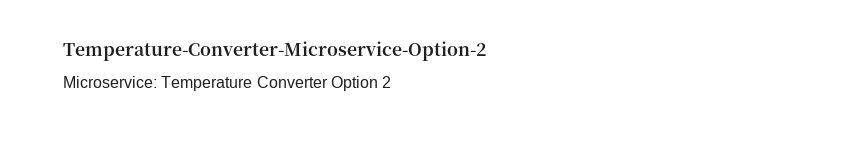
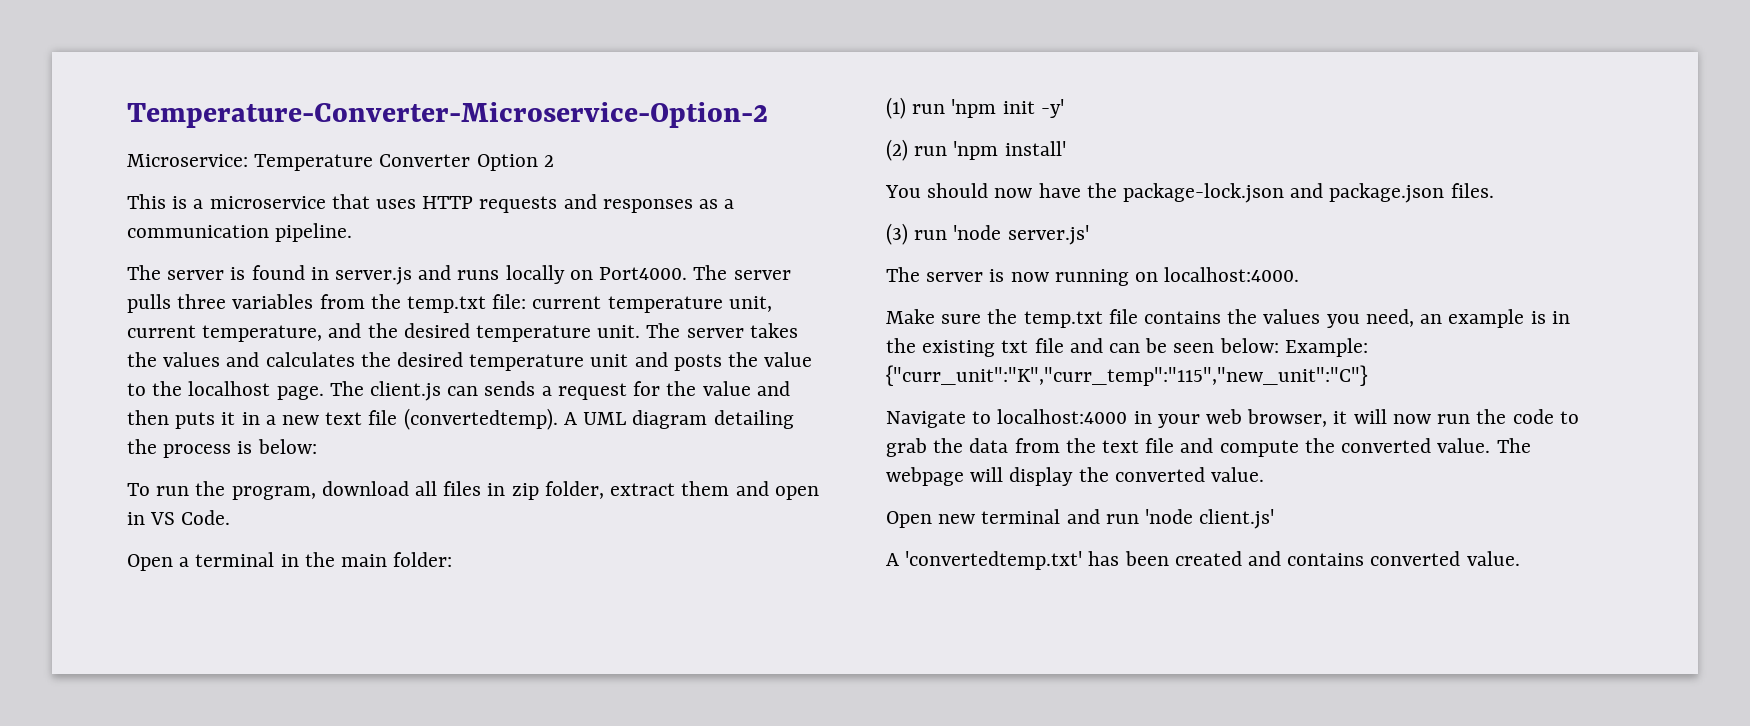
+ This is a microservice that uses HTTP requests and responses as a communication pipeline.
+ The server is found in server.js and runs locally on Port4000. The server pulls three variables from the temp.txt file: current temperature unit, current temperature, and the desired temperature unit. The server takes the values and calculates the desired temperature unit and posts the value to the localhost page. The client.js can sends a request for the value and then puts it in a new text file (convertedtemp). A UML diagram detailing the process is below:
+ To run the program, download all files in zip folder, extract them and open in VS Code.
+ Open a terminal in the main folder:
+ (1) run 'npm init -y'
+ (2) run 'npm install'
+ You should now have the package-lock.json and package.json files.
+ (3) run 'node server.js'
+ The server is now running on localhost:4000.
+ Make sure the temp.txt file contains the values you need, an example is in the existing txt file and can be seen below: Example: {"curr_unit":"K","curr_temp":"115","new_unit":"C"}
+ Navigate to localhost:4000 in your web browser, it will now run the code to grab the data from the text file and compute the converted value. The webpage will display the converted value.
+ Open new terminal and run 'node client.js'
+ A 'convertedtemp.txt' has been created and contains converted value.

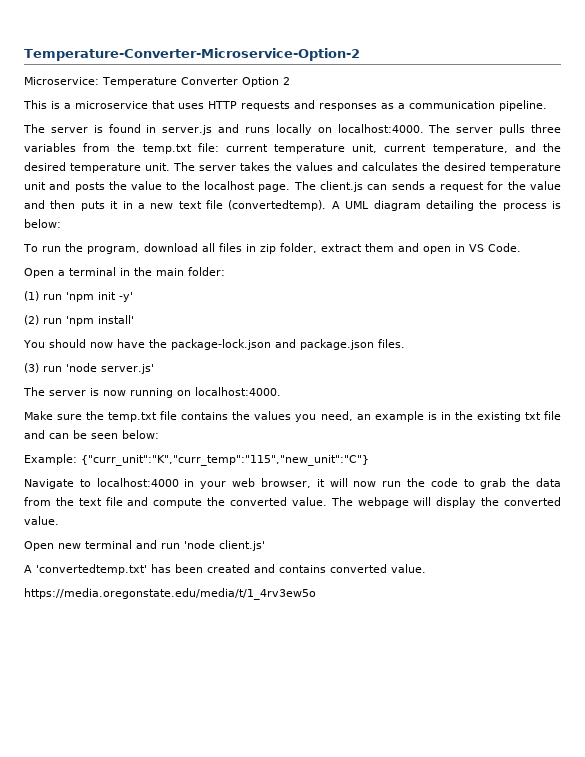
- The server is found in server.js and runs locally on Port4000.
+ The server is found in server.js and runs locally on localhost:4000.
- Make sure the temp.txt file contains the values you need, an example is in the existing txt file and can be seen below: Example: {"curr_unit":"K","curr_temp":"115","new_unit":"C"}
+ Make sure the temp.txt file contains the values you need, an example is in the existing txt file and can be seen below:
+ Example: {"curr_unit":"K","curr_temp":"115","new_unit":"C"}
+ https://media.oregonstate.edu/media/t/1_4rv3ew5o

